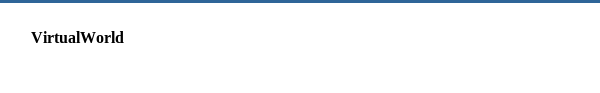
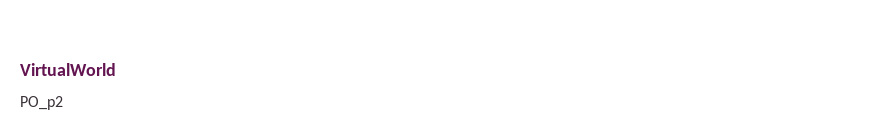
+ PO_p2

